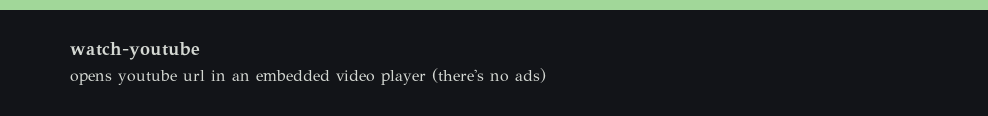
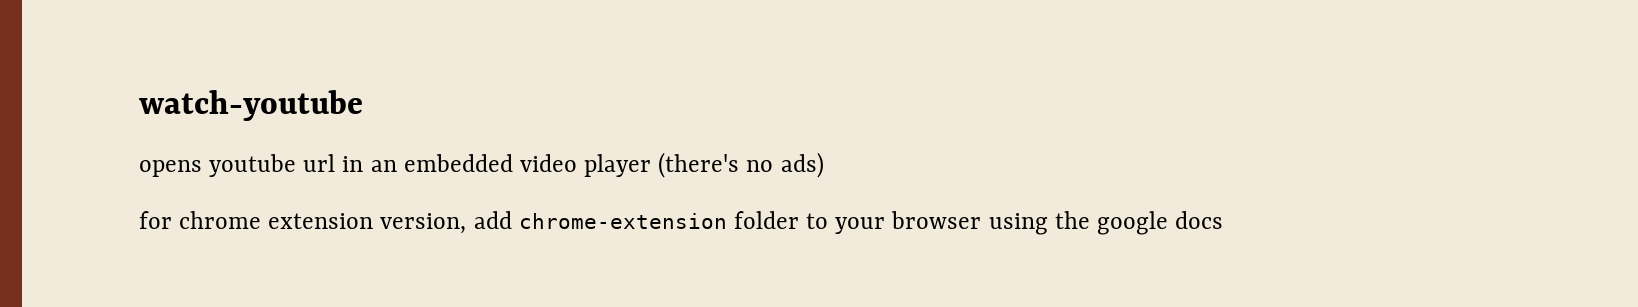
+ for chrome extension version, add chrome-extension folder to your browser using the google docs

